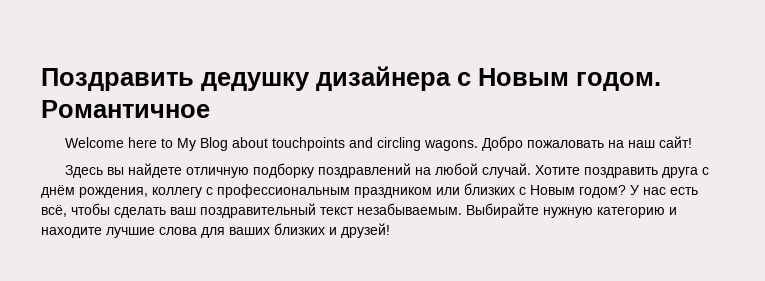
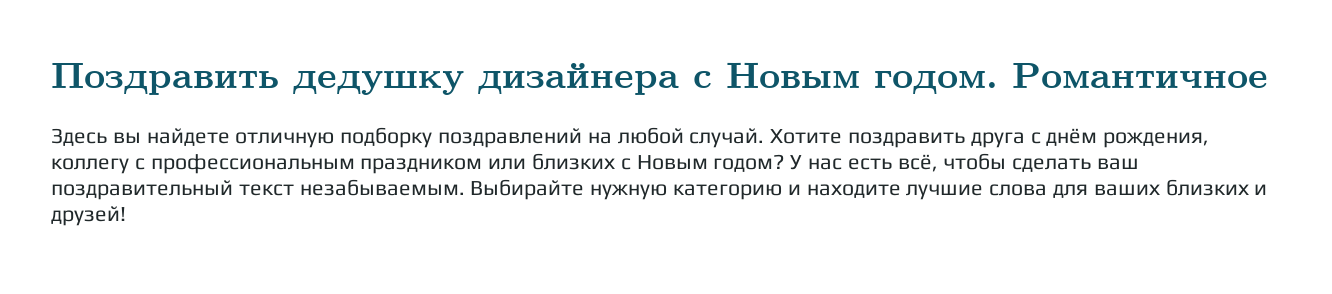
- Welcome here to My Blog about touchpoints and circling wagons. Добро пожаловать на наш сайт!

